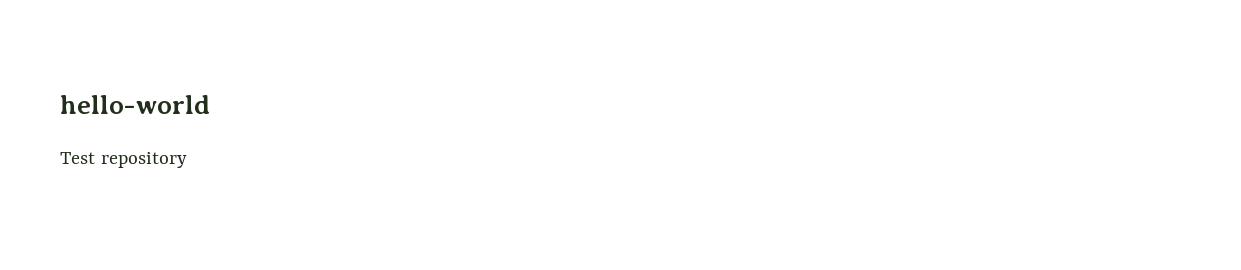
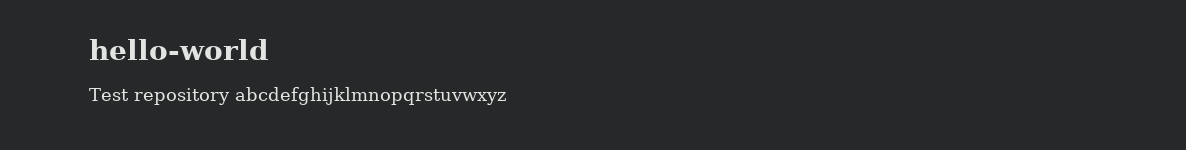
- Test repository
+ Test repository abcdefghijklmnopqrstuvwxyz

